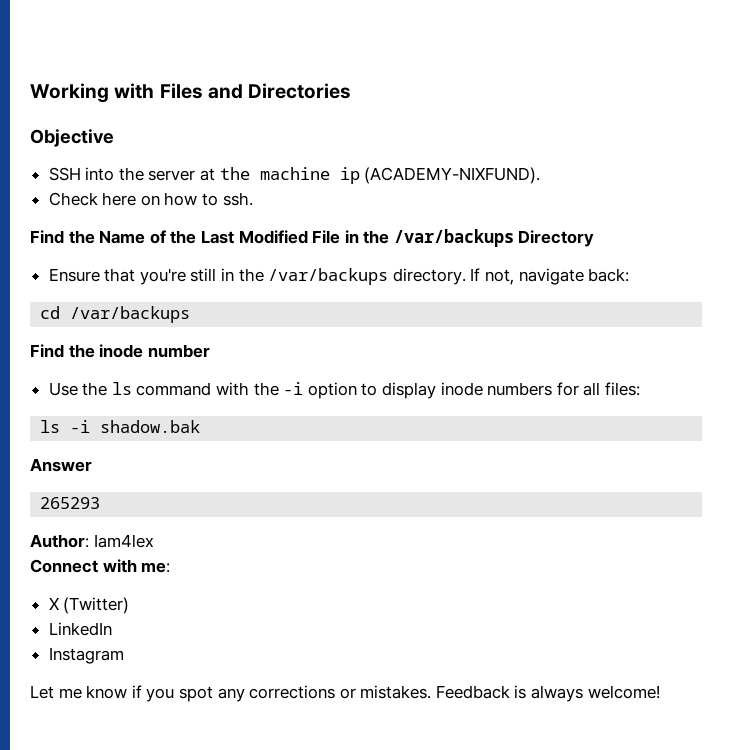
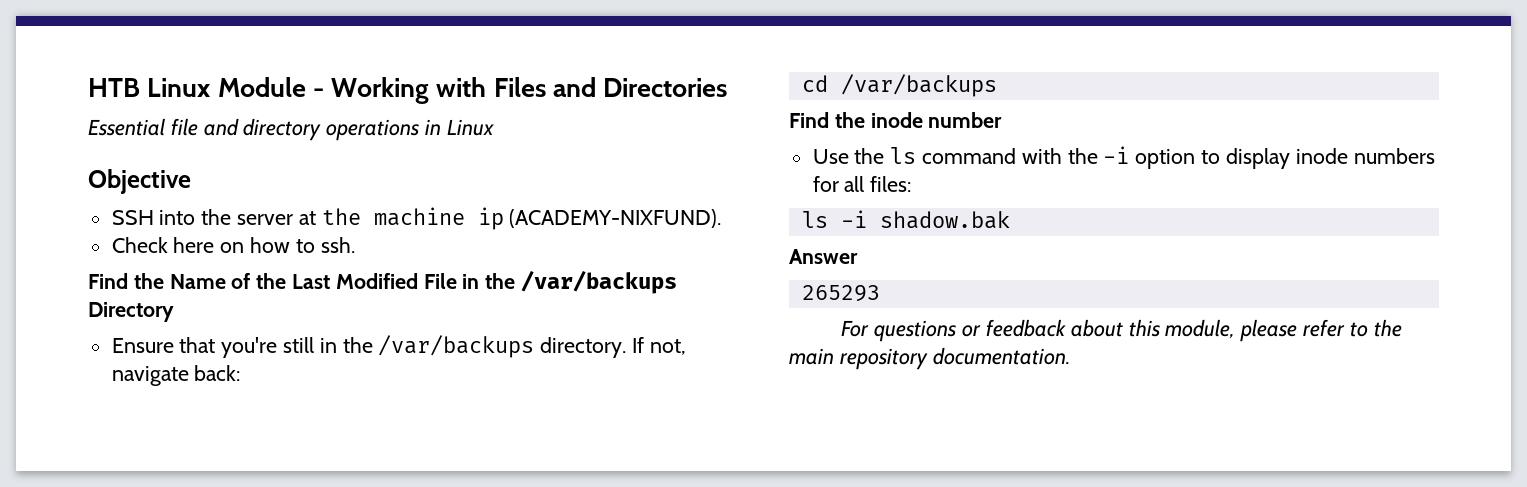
- Working with Files and Directories
+ HTB Linux Module - Working with Files and Directories
+ Essential file and directory operations in Linux
- Author: Iam4lex
- Connect with me:
- X (Twitter)
- LinkedIn
- Instagram
- Let me know if you spot any corrections or mistakes. Feedback is always welcome!
+ For questions or feedback about this module, please refer to the main repository documentation.

